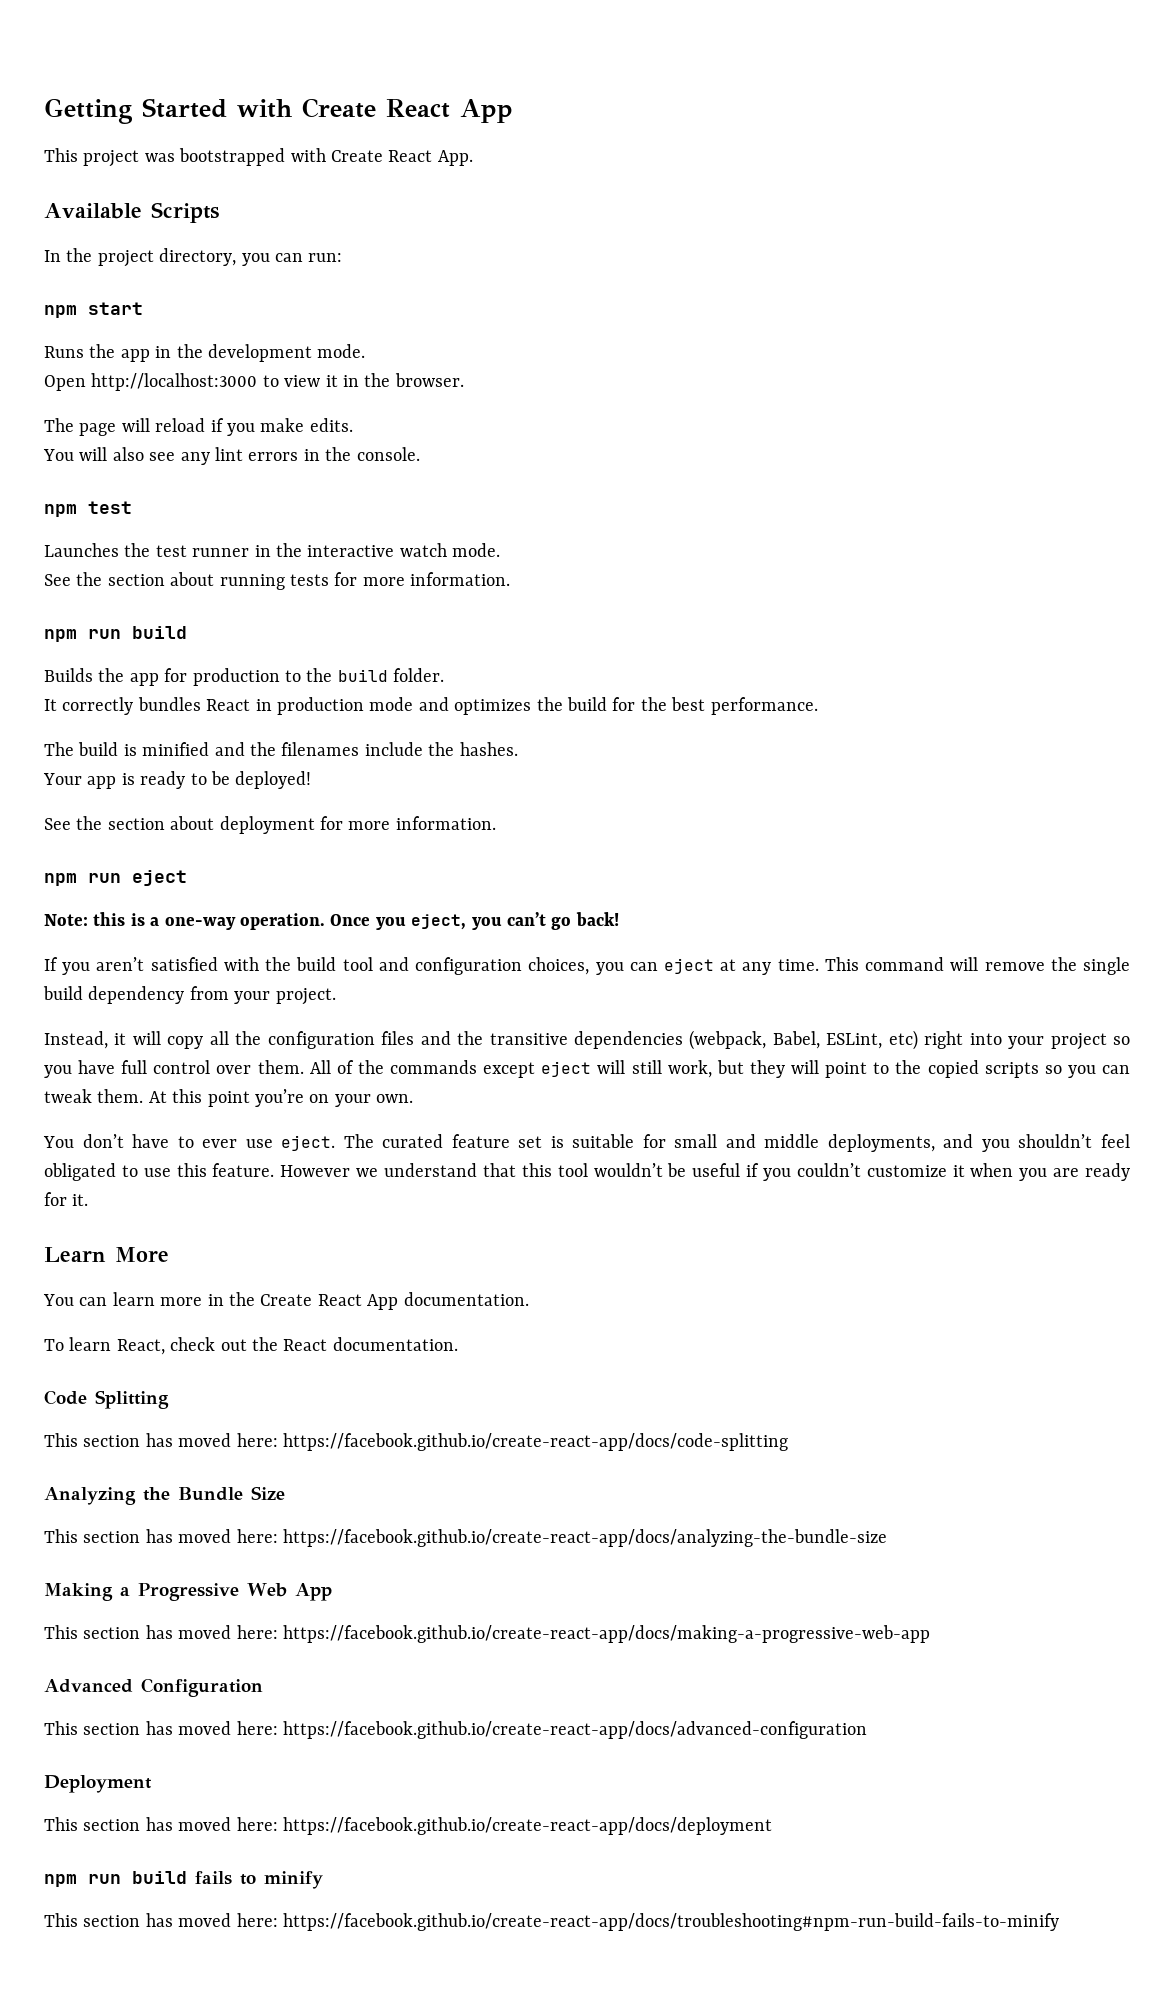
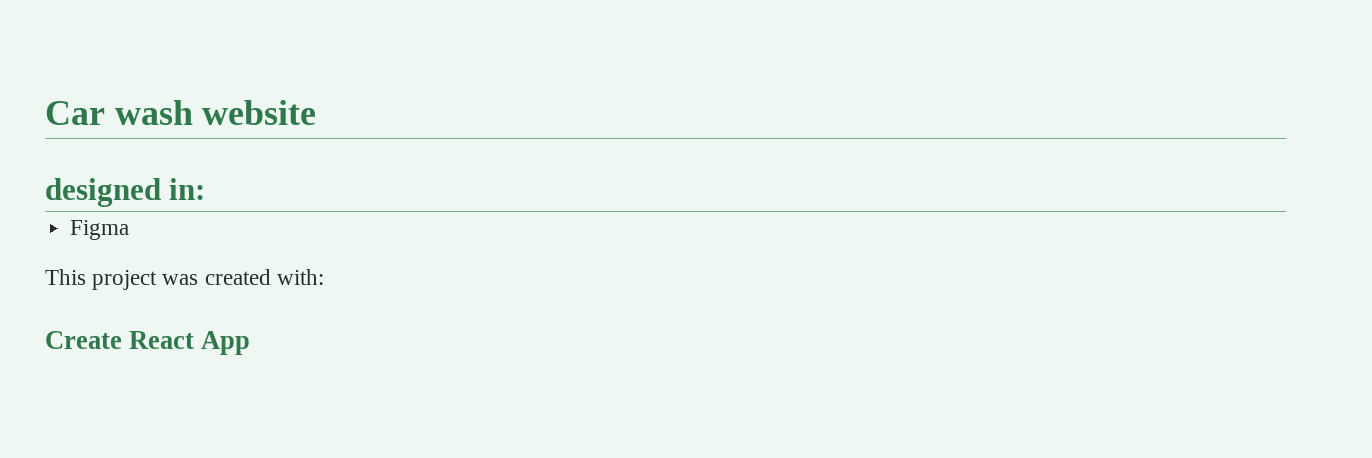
- Getting Started with Create React App
- This project was bootstrapped with Create React App.
- Available Scripts
- In the project directory, you can run:
- npm start
- Runs the app in the development mode.
- Open http://localhost:3000 to view it in the browser.
- The page will reload if you make edits.
- You will also see any lint errors in the console.
- npm test
- Launches the test runner in the interactive watch mode.
- See the section about running tests for more information.
- npm run build
- Builds the app for production to the build folder.
- It correctly bundles React in production mode and optimizes the build for the best performance.
- The build is minified and the filenames include the hashes.
- Your app is ready to be deployed!
- See the section about deployment for more information.
- npm run eject
- Note: this is a one-way operation. Once you eject, you can’t go back!
- If you aren’t satisfied with the build tool and configuration choices, you can eject at any time. This command will remove the single build dependency from your project.
- Instead, it will copy all the configuration files and the transitive dependencies (webpack, Babel, ESLint, etc) right into your project so you have full control over them. All of the commands except eject will still work, but they will point to the copied scripts so you can tweak them. At this point you’re on your own.
- You don’t have to ever use eject. The curated feature set is suitable for small and middle deployments, and you shouldn’t feel obligated to use this feature. However we understand that this tool wouldn’t be useful if you couldn’t customize it when you are ready for it.
- Learn More
- You can learn more in the Create React App documentation.
- To learn React, check out the React documentation.
- Code Splitting
- This section has moved here: https://facebook.github.io/create-react-app/docs/code-splitting
- Analyzing the Bundle Size
- This section has moved here: https://facebook.github.io/create-react-app/docs/analyzing-the-bundle-size
- Making a Progressive Web App
- This section has moved here: https://facebook.github.io/create-react-app/docs/making-a-progressive-web-app
- Advanced Configuration
- This section has moved here: https://facebook.github.io/create-react-app/docs/advanced-configuration
- Deployment
- This section has moved here: https://facebook.github.io/create-react-app/docs/deployment
- npm run build fails to minify
- This section has moved here: https://facebook.github.io/create-react-app/docs/troubleshooting#npm-run-build-fails-to-minify
+ Car wash website
+ designed in:
+ Figma
+ This project was created with:
+ Create React App

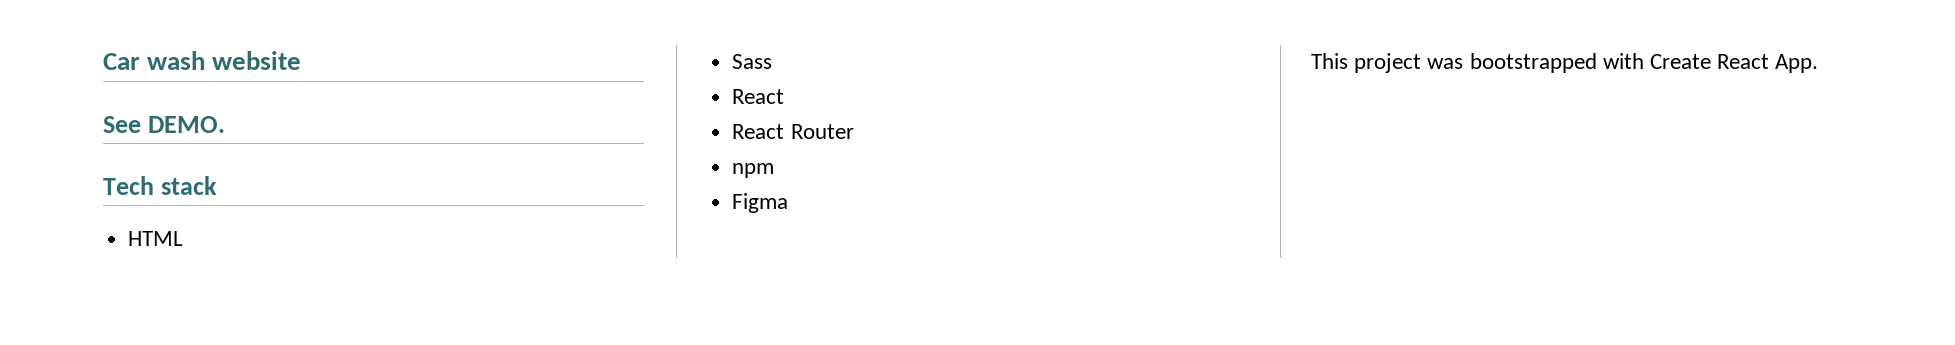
- designed in:
+ See DEMO.
+ Tech stack
+ HTML
+ Sass
+ React
+ React Router
+ npm
- This project was created with:
- Create React App
+ This project was bootstrapped with Create React App.

